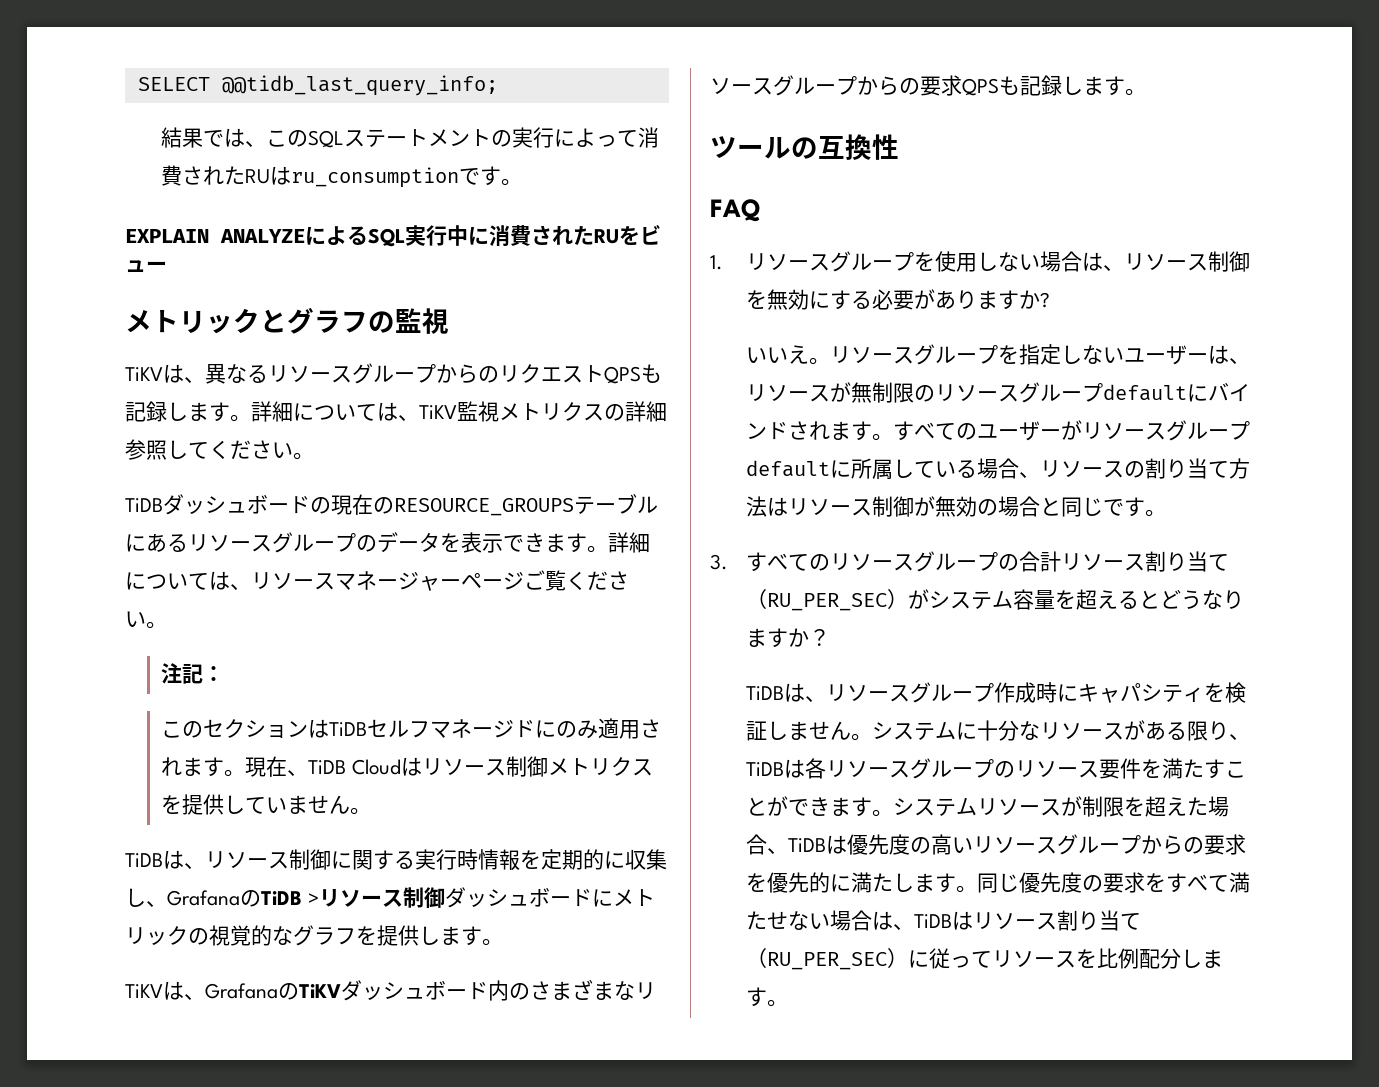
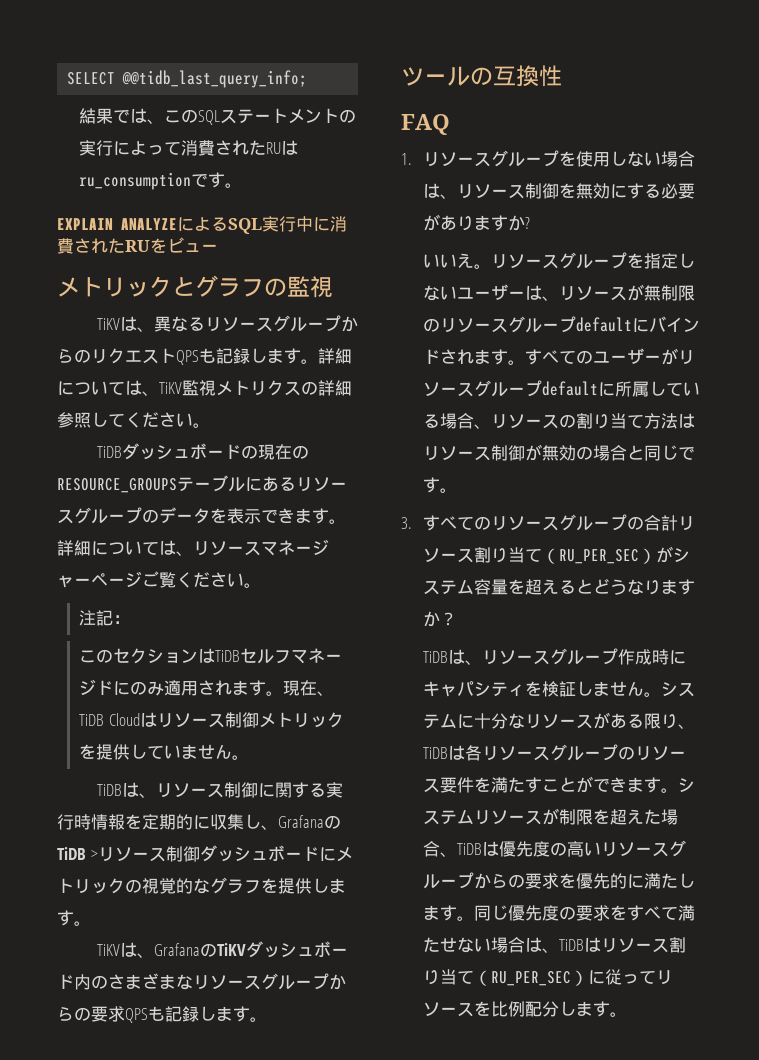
- 現在、TiDB Cloudはリソース制御メトリクスを提供していません。
+ 現在、TiDB Cloudはリソース制御メトリックを提供していません。

